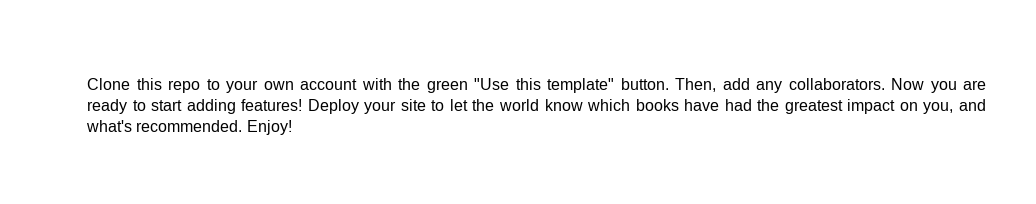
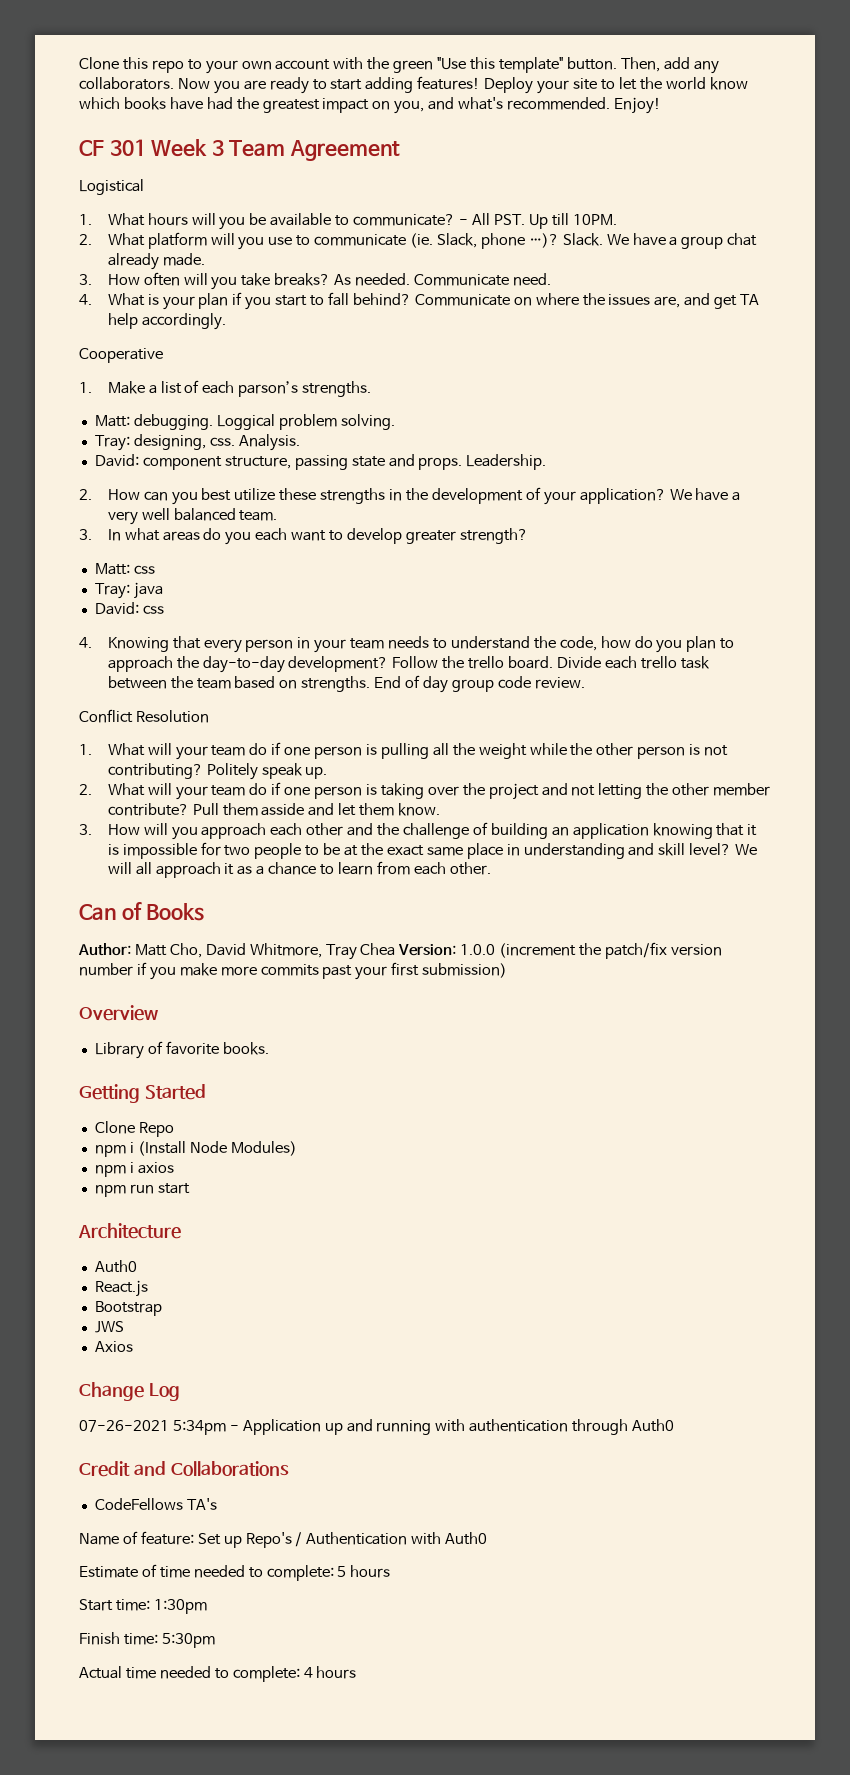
+ CF 301 Week 3 Team Agreement
+ Logistical
+ 1. What hours will you be available to communicate? - All PST. Up till 10PM.
+ 2. What platform will you use to communicate (ie. Slack, phone …)? Slack. We have a group chat already made.
+ 3. How often will you take breaks? As needed. Communicate need.
+ 4. What is your plan if you start to fall behind? Communicate on where the issues are, and get TA help accordingly.
+ Cooperative
+ 1. Make a list of each parson’s strengths.
+ Matt: debugging. Loggical problem solving.
+ Tray: designing, css. Analysis.
+ David: component structure, passing state and props. Leadership.
+ 2. How can you best utilize these strengths in the development of your application? We have a very well balanced team.
+ 3. In what areas do you each want to develop greater strength?
+ Matt: css
+ Tray: java
+ David: css
+ 4. Knowing that every person in your team needs to understand the code, how do you plan to approach the day-to-day development? Follow the trello board. Divide each trello task between the team based on strengths. End of day group code review.
+ Conflict Resolution
+ 1. What will your team do if one person is pulling all the weight while the other person is not contributing? Politely speak up.
+ 2. What will your team do if one person is taking over the project and not letting the other member contribute? Pull them asside and let them know.
+ 3. How will you approach each other and the challenge of building an application knowing that it is impossible for two people to be at the exact same place in understanding and skill level? We will all approach it as a chance to learn from each other.
+ Can of Books
+ Author: Matt Cho, David Whitmore, Tray Chea Version: 1.0.0 (increment the patch/fix version number if you make more commits past your first submission)
+ Overview
+ Library of favorite books.
+ Getting Started
+ Clone Repo
+ npm i (Install Node Modules)
+ npm i axios
+ npm run start
+ Architecture
+ Auth0
+ React.js
+ Bootstrap
+ JWS
+ Axios
+ Change Log
+ 07-26-2021 5:34pm - Application up and running with authentication through Auth0
+ Credit and Collaborations
+ CodeFellows TA's
+ Name of feature: Set up Repo's / Authentication with Auth0
+ Estimate of time needed to complete: 5 hours
+ Start time: 1:30pm
+ Finish time: 5:30pm
+ Actual time needed to complete: 4 hours

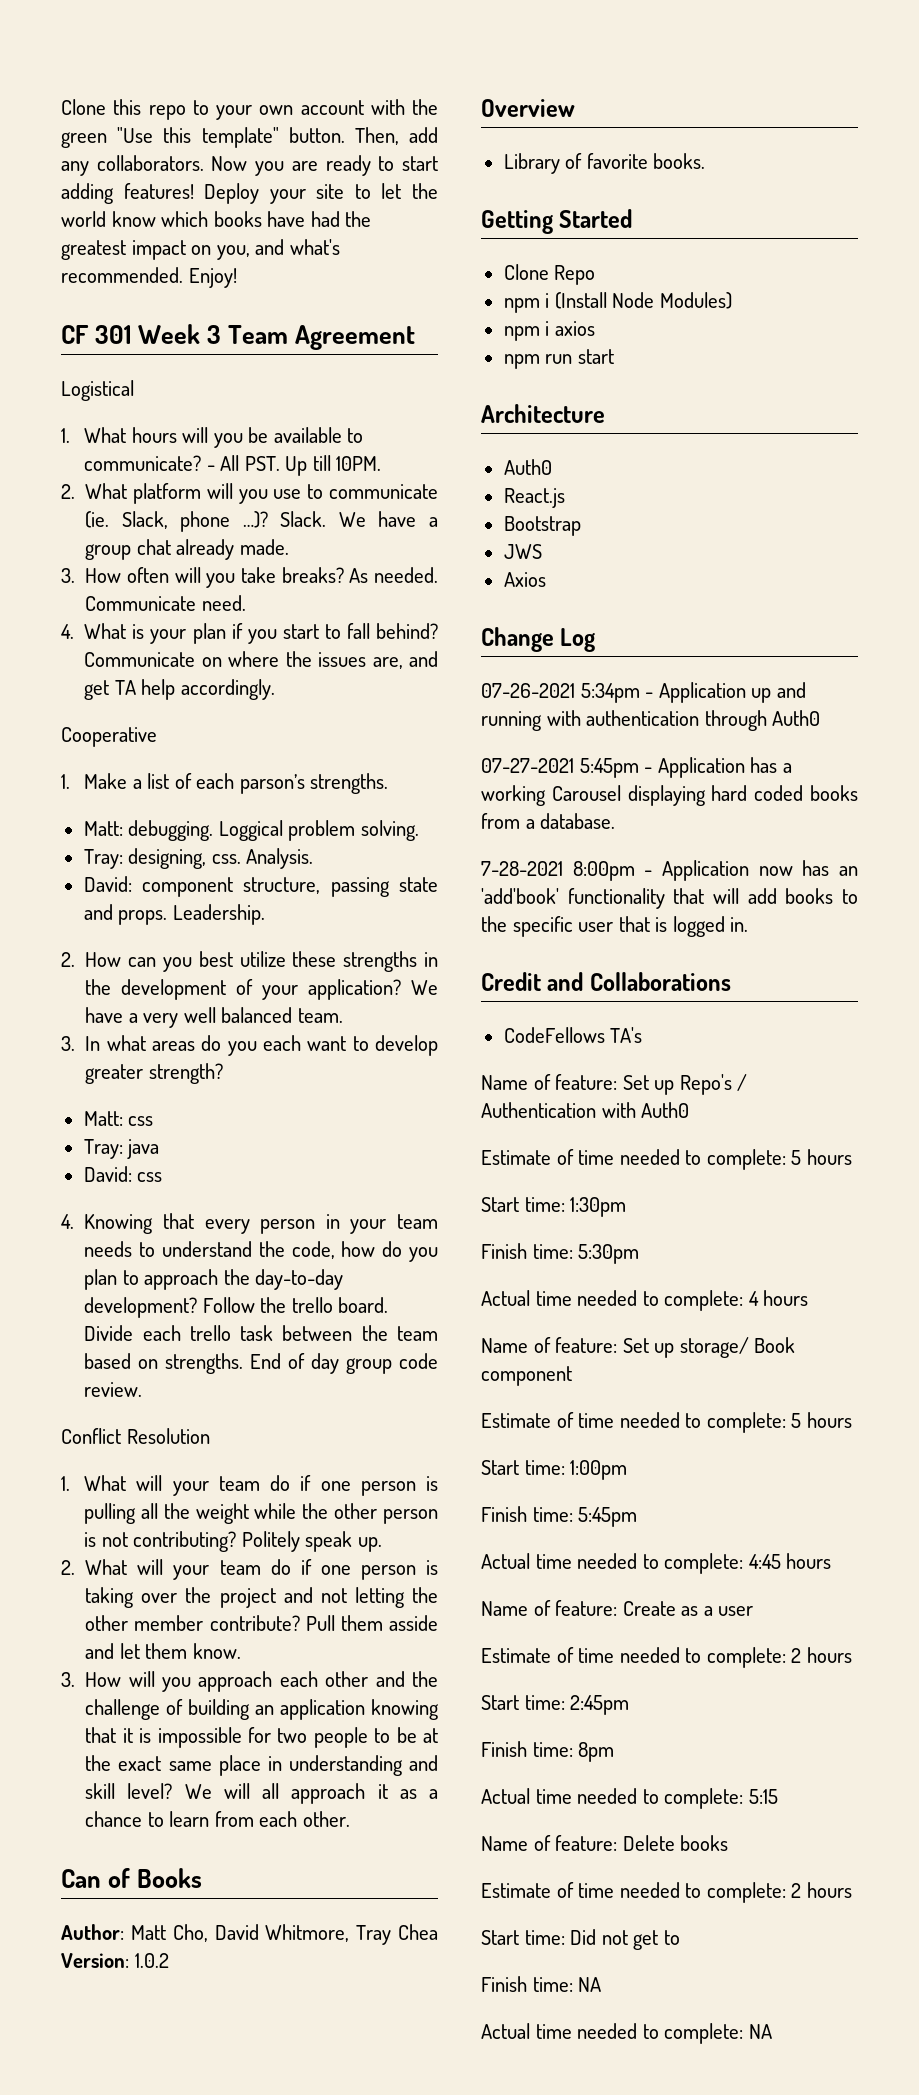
- Author: Matt Cho, David Whitmore, Tray Chea Version: 1.0.0 (increment the patch/fix version number if you make more commits past your first submission)
+ Author: Matt Cho, David Whitmore, Tray Chea Version: 1.0.2
+ 07-27-2021 5:45pm - Application has a working Carousel displaying hard coded books from a database.
+ 7-28-2021 8:00pm - Application now has an 'add'book' functionality that will add books to the specific user that is logged in.
+ Name of feature: Set up storage/ Book component
+ Estimate of time needed to complete: 5 hours
+ Start time: 1:00pm
+ Finish time: 5:45pm
+ Actual time needed to complete: 4:45 hours
+ Name of feature: Create as a user
+ Estimate of time needed to complete: 2 hours
+ Start time: 2:45pm
+ Finish time: 8pm
+ Actual time needed to complete: 5:15
+ Name of feature: Delete books
+ Estimate of time needed to complete: 2 hours
+ Start time: Did not get to
+ Finish time: NA
+ Actual time needed to complete: NA

